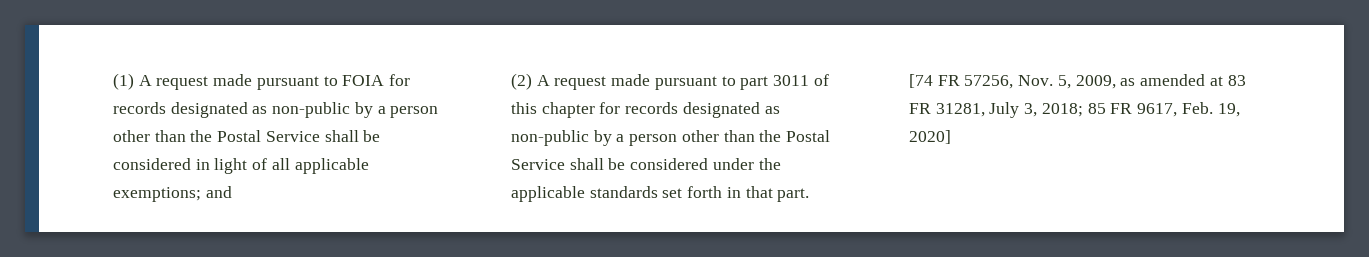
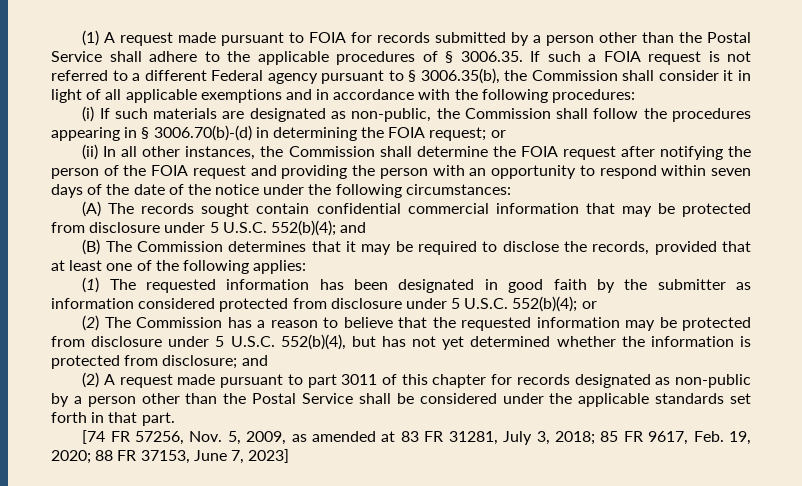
- (1) A request made pursuant to FOIA for records designated as non-public by a person other than the Postal Service shall be considered in light of all applicable exemptions; and
+ (1) A request made pursuant to FOIA for records submitted by a person other than the Postal Service shall adhere to the applicable procedures of § 3006.35. If such a FOIA request is not referred to a different Federal agency pursuant to § 3006.35(b), the Commission shall consider it in light of all applicable exemptions and in accordance with the following procedures:
+ (i) If such materials are designated as non-public, the Commission shall follow the procedures appearing in § 3006.70(b)-(d) in determining the FOIA request; or
+ (ii) In all other instances, the Commission shall determine the FOIA request after notifying the person of the FOIA request and providing the person with an opportunity to respond within seven days of the date of the notice under the following circumstances:
+ (A) The records sought contain confidential commercial information that may be protected from disclosure under 5 U.S.C. 552(b)(4); and
+ (B) The Commission determines that it may be required to disclose the records, provided that at least one of the following applies:
+ (1) The requested information has been designated in good faith by the submitter as information considered protected from disclosure under 5 U.S.C. 552(b)(4); or
+ (2) The Commission has a reason to believe that the requested information may be protected from disclosure under 5 U.S.C. 552(b)(4), but has not yet determined whether the information is protected from disclosure; and
- [74 FR 57256, Nov. 5, 2009, as amended at 83 FR 31281, July 3, 2018; 85 FR 9617, Feb. 19, 2020]
+ [74 FR 57256, Nov. 5, 2009, as amended at 83 FR 31281, July 3, 2018; 85 FR 9617, Feb. 19, 2020; 88 FR 37153, June 7, 2023]

